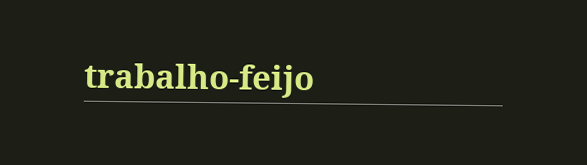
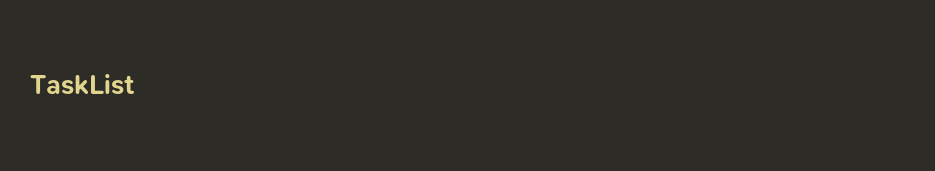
- trabalho-feijo
+ TaskList

